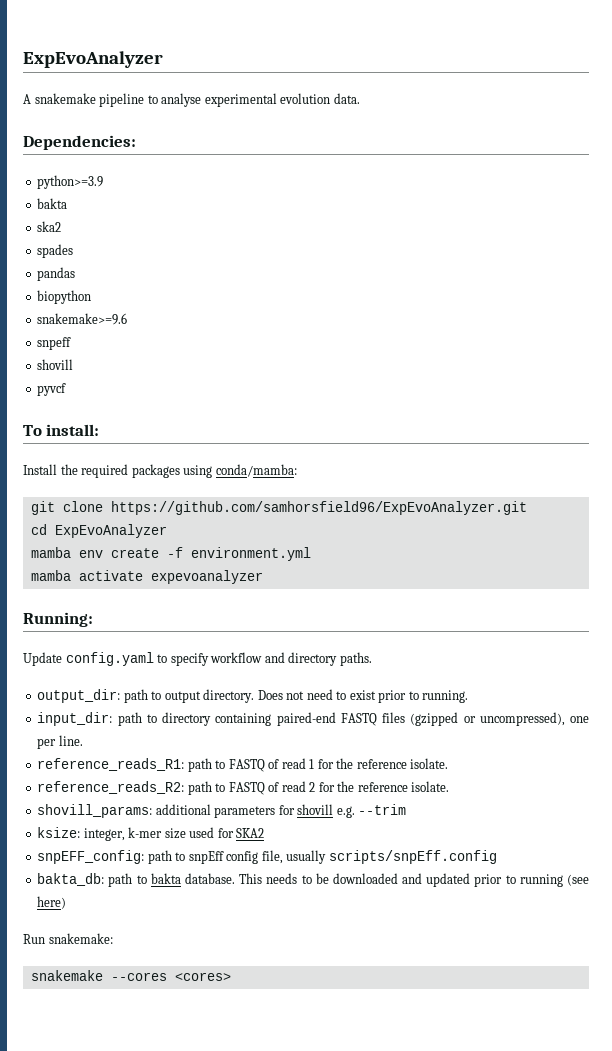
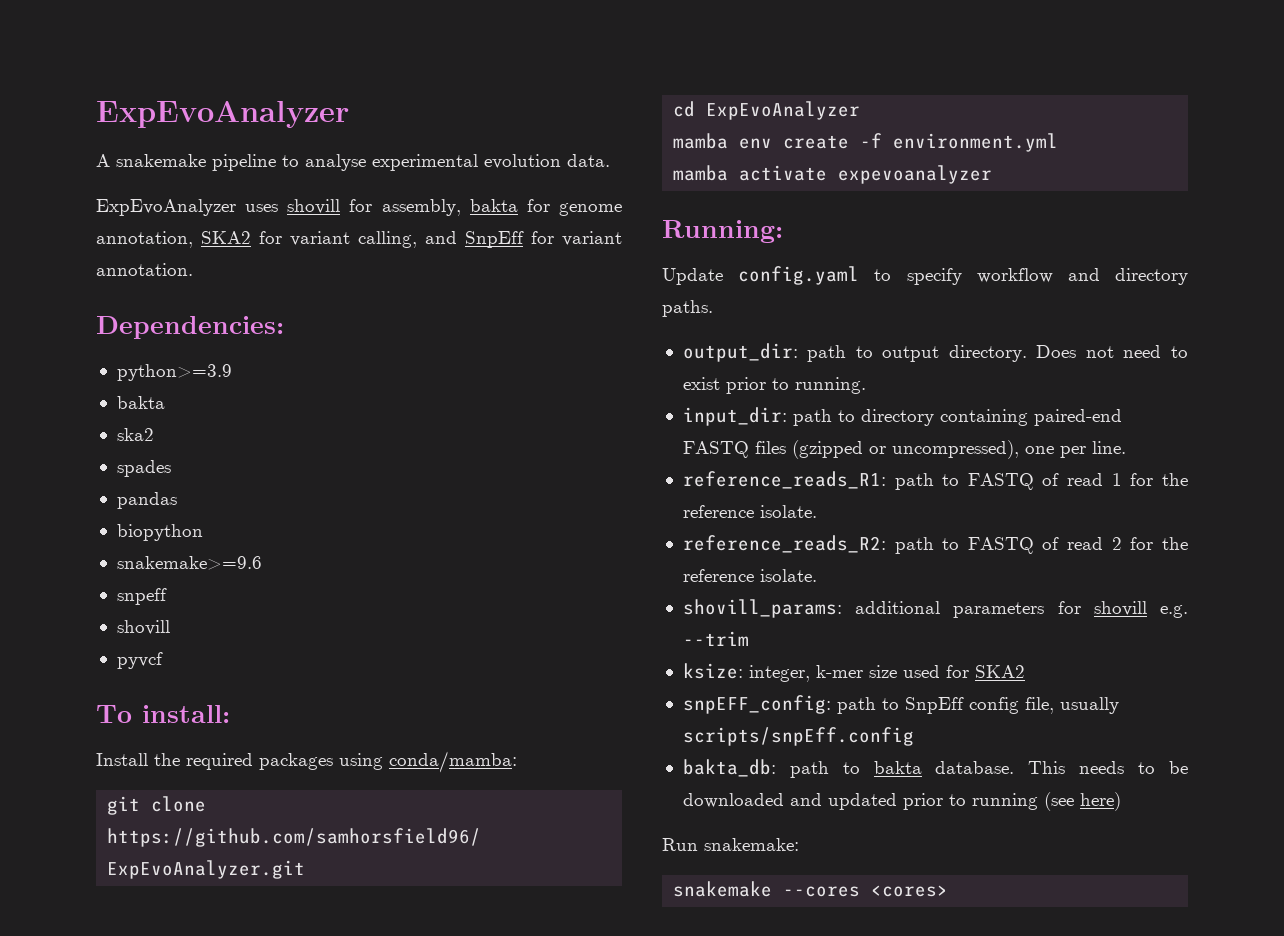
+ ExpEvoAnalyzer uses shovill for assembly, bakta for genome annotation, SKA2 for variant calling, and SnpEff for variant annotation.
- snpEFF_config: path to snpEff config file, usually scripts/snpEff.config
+ snpEFF_config: path to SnpEff config file, usually scripts/snpEff.config

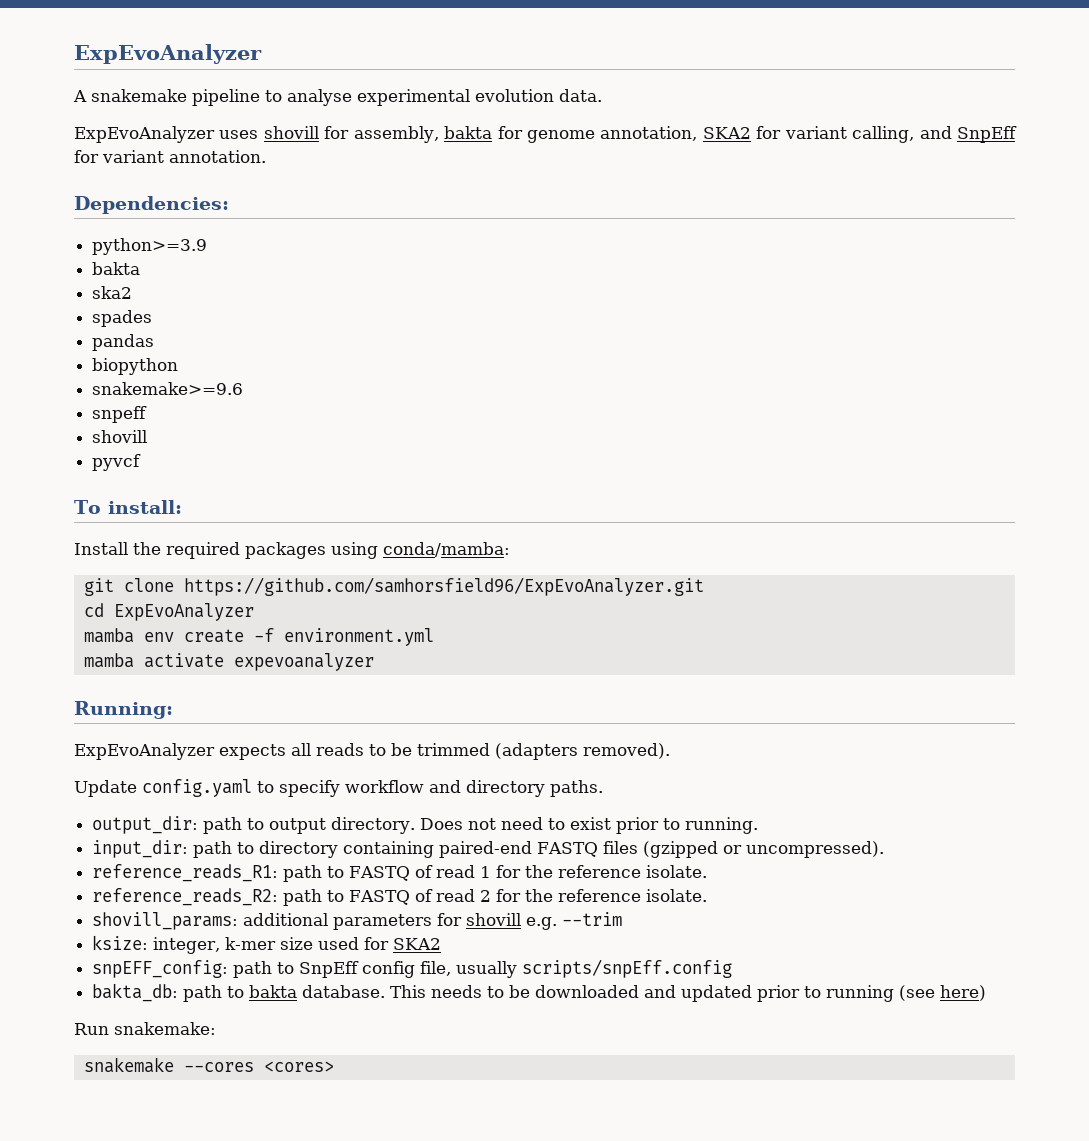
+ ExpEvoAnalyzer expects all reads to be trimmed (adapters removed).
- input_dir: path to directory containing paired-end FASTQ files (gzipped or uncompressed), one per line.
+ input_dir: path to directory containing paired-end FASTQ files (gzipped or uncompressed).

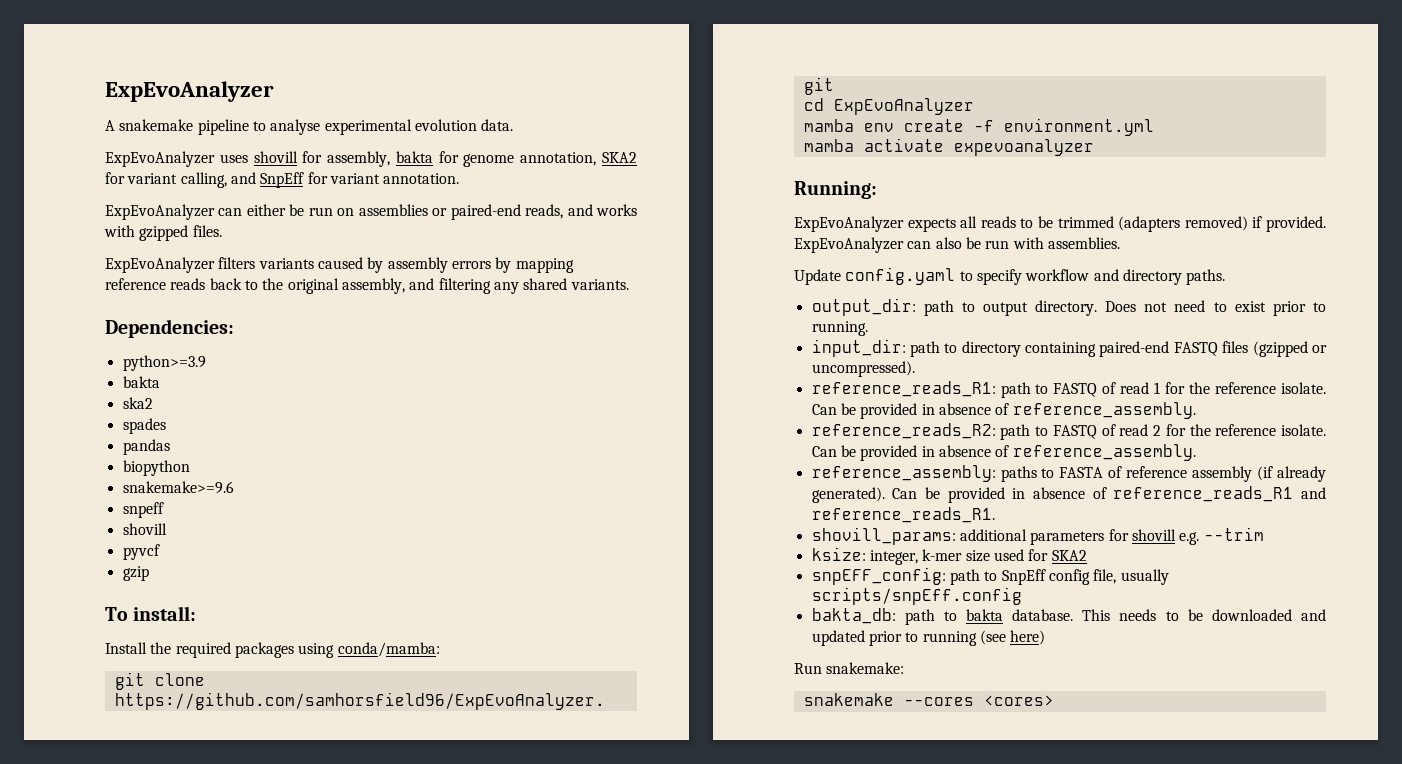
+ ExpEvoAnalyzer can either be run on assemblies or paired-end reads, and works with gzipped files.
+ ExpEvoAnalyzer filters variants caused by assembly errors by mapping reference reads back to the original assembly, and filtering any shared variants.
+ gzip
- ExpEvoAnalyzer expects all reads to be trimmed (adapters removed).
+ ExpEvoAnalyzer expects all reads to be trimmed (adapters removed) if provided. ExpEvoAnalyzer can also be run with assemblies.
- reference_reads_R1: path to FASTQ of read 1 for the reference isolate.
+ reference_reads_R1: path to FASTQ of read 1 for the reference isolate. Can be provided in absence of reference_assembly.
- reference_reads_R2: path to FASTQ of read 2 for the reference isolate.
+ reference_reads_R2: path to FASTQ of read 2 for the reference isolate. Can be provided in absence of reference_assembly.
+ reference_assembly: paths to FASTA of reference assembly (if already generated). Can be provided in absence of reference_reads_R1 and reference_reads_R1.

